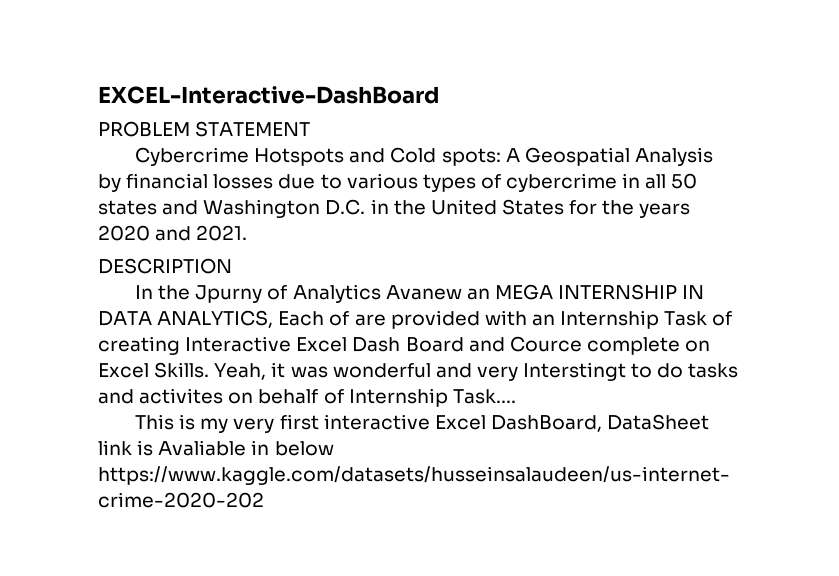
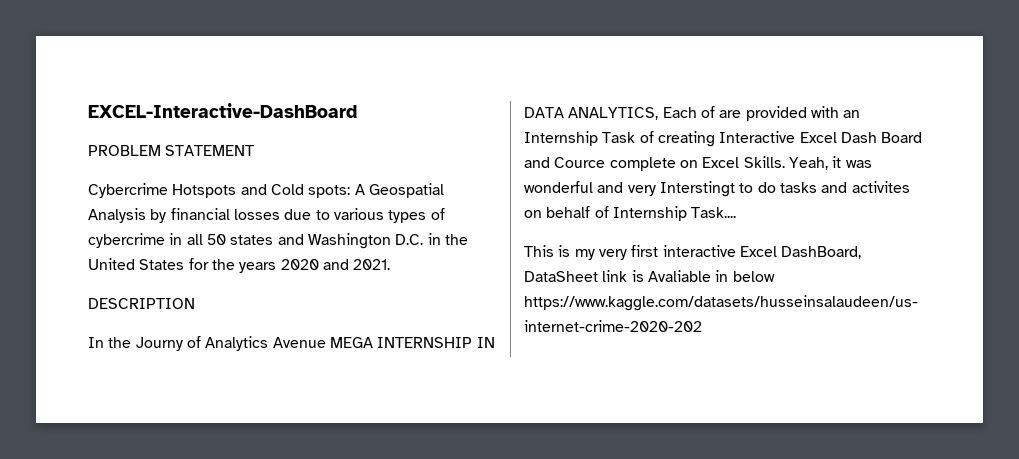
- In the Jpurny of Analytics Avanew an MEGA INTERNSHIP IN DATA ANALYTICS, Each of are provided with an Internship Task of creating Interactive Excel Dash Board and Cource complete on Excel Skills.
+ In the Journy of Analytics Avenue MEGA INTERNSHIP IN DATA ANALYTICS, Each of are provided with an Internship Task of creating Interactive Excel Dash Board and Cource complete on Excel Skills.

